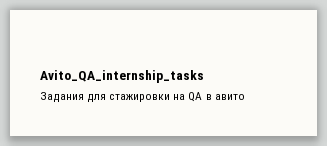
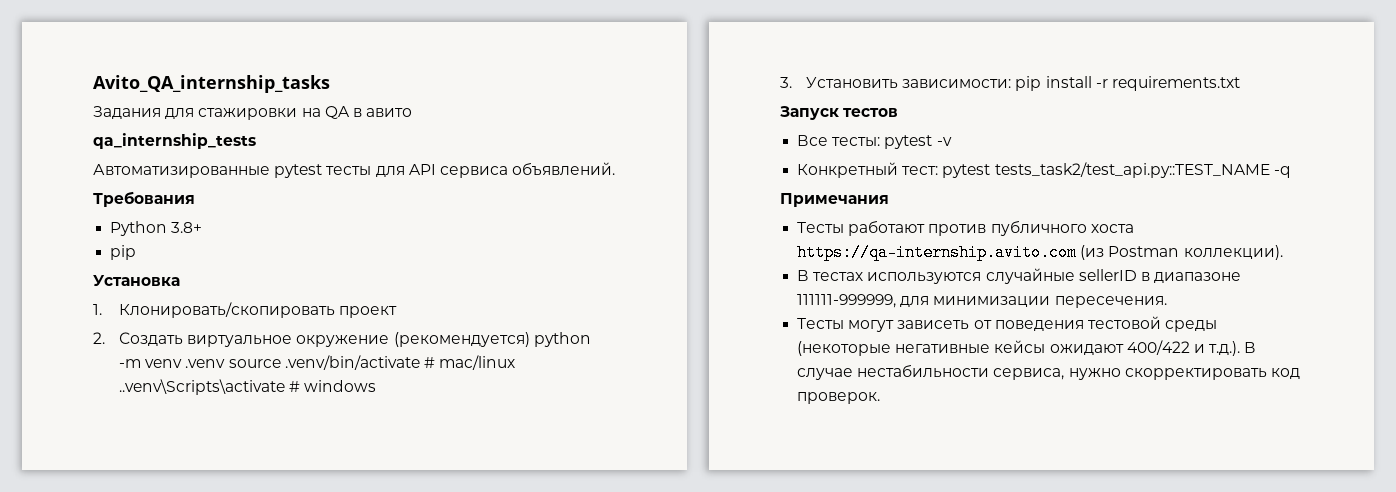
+ qa_internship_tests
+ Автоматизированные pytest тесты для API сервиса объявлений.
+ Требования
+ Python 3.8+
+ pip
+ Установка
+ 1. Клонировать/скопировать проект
+ 2. Создать виртуальное окружение (рекомендуется) python -m venv .venv source .venv/bin/activate # mac/linux ..venv\Scripts\activate # windows
+ 3. Установить зависимости: pip install -r requirements.txt
+ Запуск тестов
+ Все тесты: pytest -v
+ Конкретный тест: pytest tests_task2/test_api.py::TEST_NAME -q
+ Примечания
+ Тесты работают против публичного хоста https://qa-internship.avito.com (из Postman коллекции).
+ В тестах используются случайные sellerID в диапазоне 111111-999999, для минимизации пересечения.
+ Тесты могут зависеть от поведения тестовой среды (некоторые негативные кейсы ожидают 400/422 и т.д.). В случае нестабильности сервиса, нужно скорректировать код проверок.

